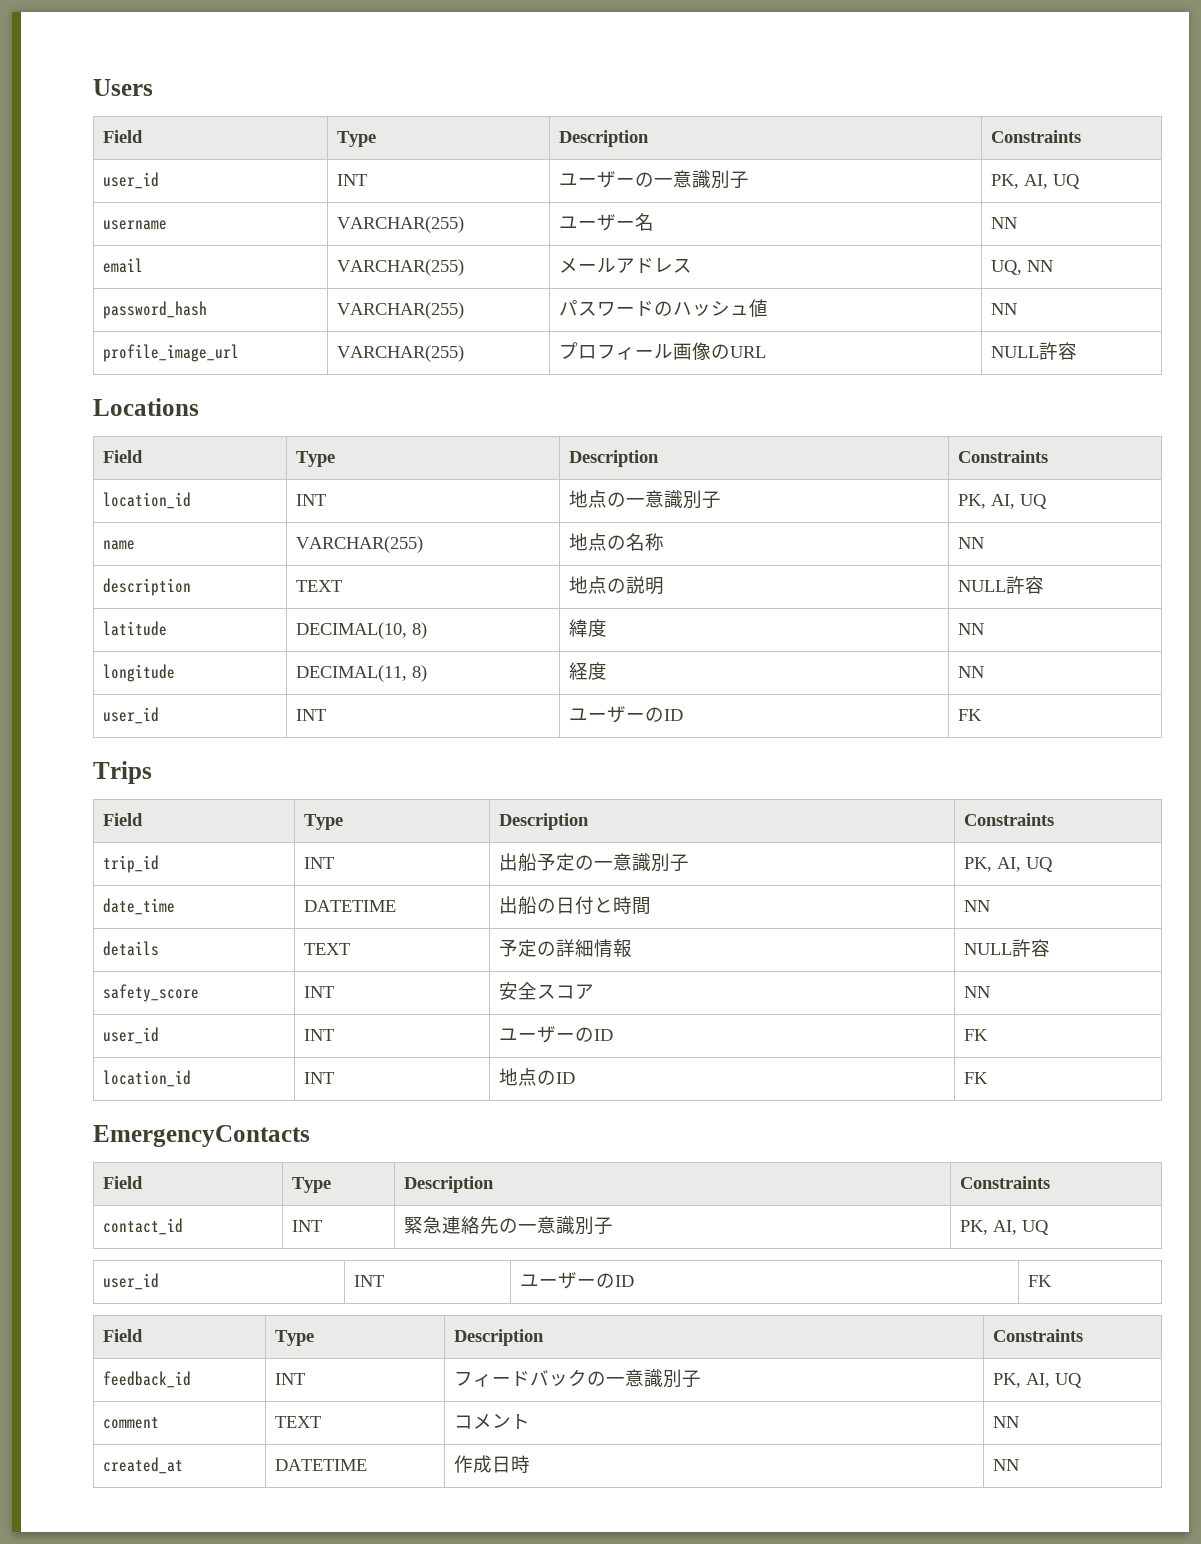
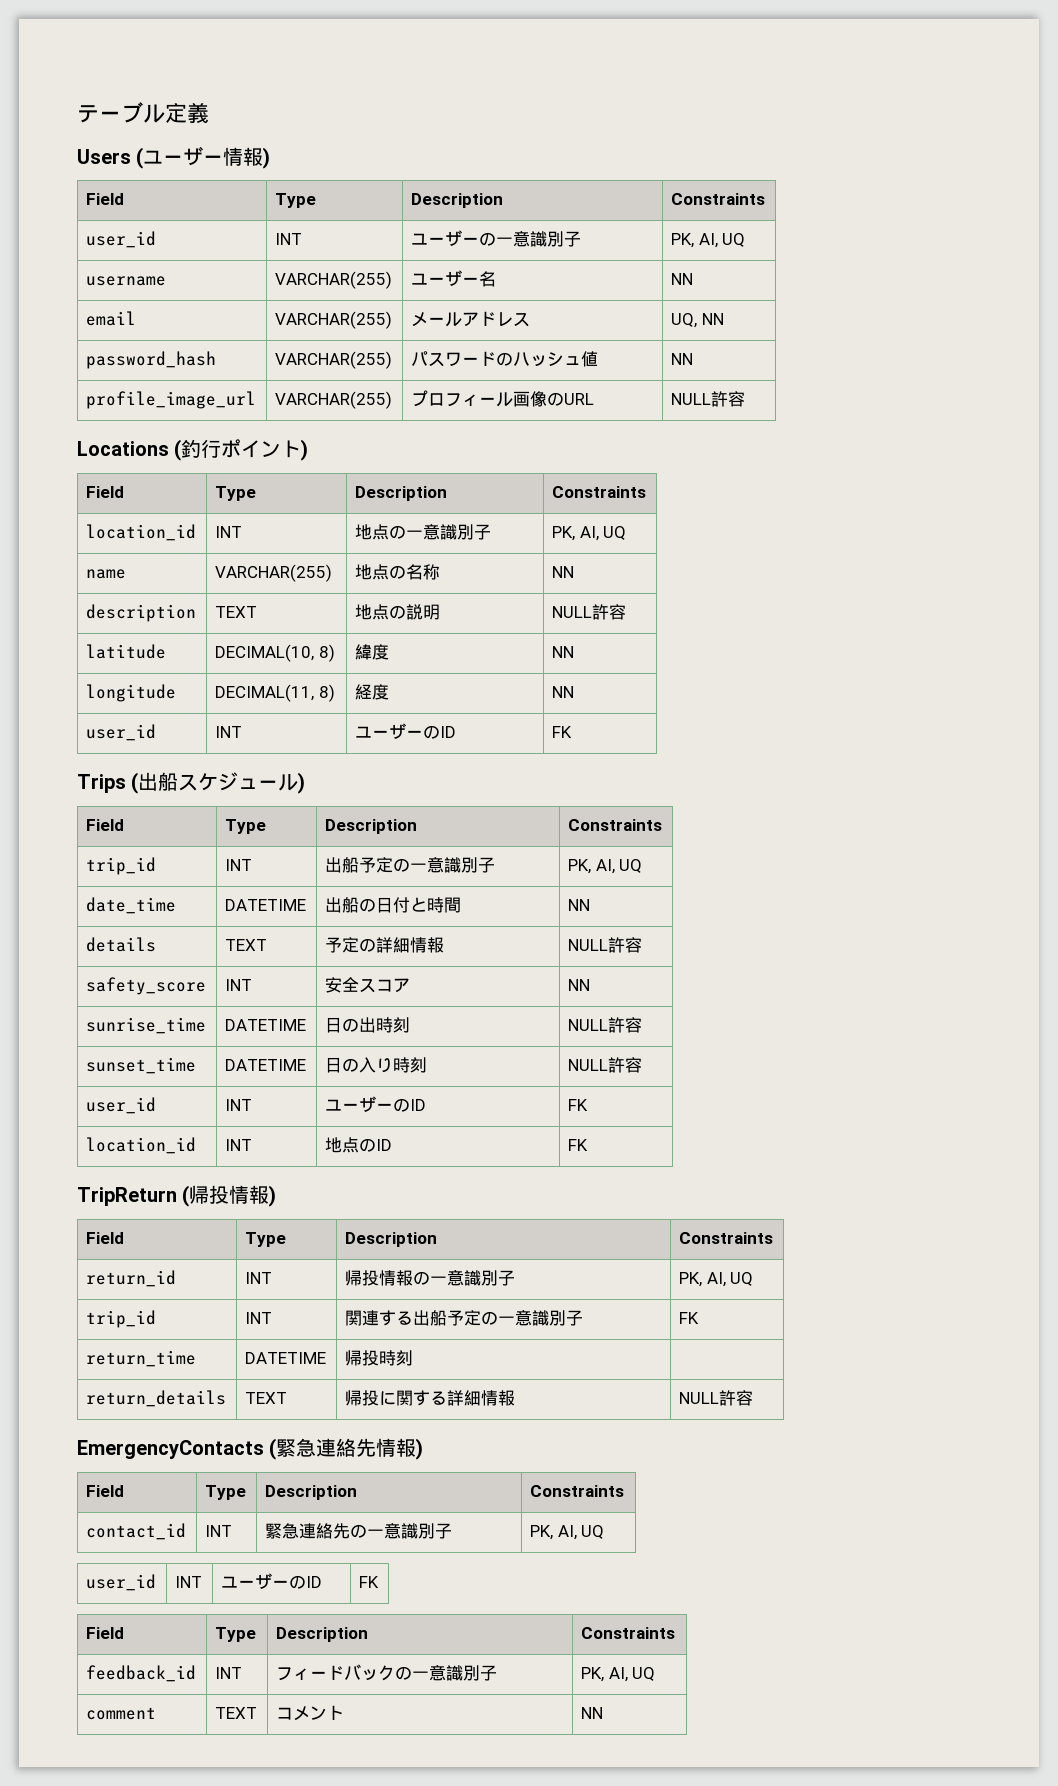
- Users
+ テーブル定義
+ Users (ユーザー情報)
- Locations
+ Locations (釣行ポイント)
- Trips
+ Trips (出船スケジュール)
+ sunrise_time | DATETIME | 日の出時刻 | NULL許容
+ sunset_time | DATETIME | 日の入り時刻 | NULL許容
- EmergencyContacts
+ TripReturn (帰投情報)
+ Field | Type | Description | Constraints
+ return_id | INT | 帰投情報の一意識別子 | PK, AI, UQ
+ trip_id | INT | 関連する出船予定の一意識別子 | FK
+ return_time | DATETIME | 帰投時刻 |
+ return_details | TEXT | 帰投に関する詳細情報 | NULL許容
+ EmergencyContacts (緊急連絡先情報)
- created_at | DATETIME | 作成日時 | NN

